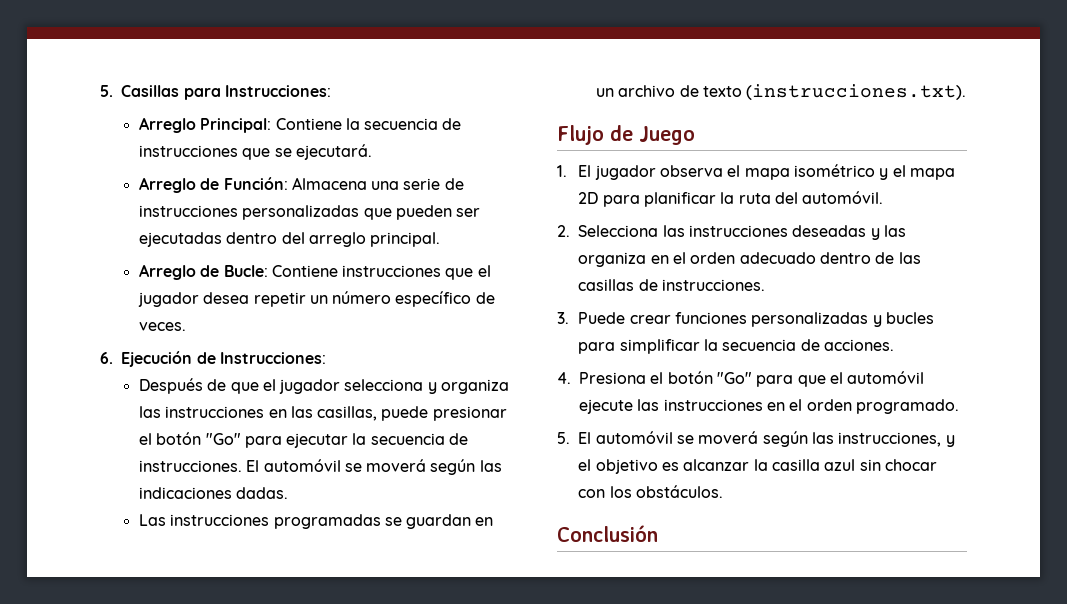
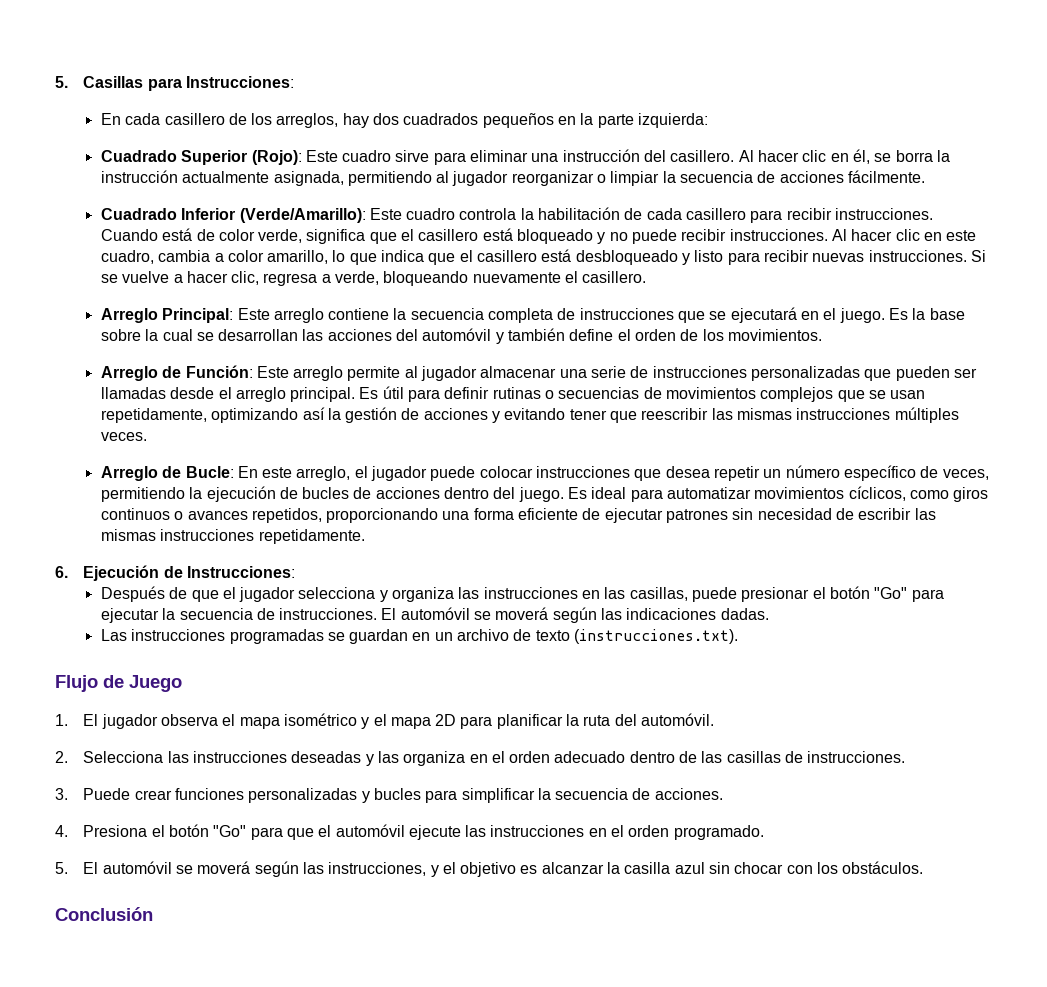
+ En cada casillero de los arreglos, hay dos cuadrados pequeños en la parte izquierda:
+ Cuadrado Superior (Rojo): Este cuadro sirve para eliminar una instrucción del casillero. Al hacer clic en él, se borra la instrucción actualmente asignada, permitiendo al jugador reorganizar o limpiar la secuencia de acciones fácilmente.
+ Cuadrado Inferior (Verde/Amarillo): Este cuadro controla la habilitación de cada casillero para recibir instrucciones. Cuando está de color verde, significa que el casillero está bloqueado y no puede recibir instrucciones. Al hacer clic en este cuadro, cambia a color amarillo, lo que indica que el casillero está desbloqueado y listo para recibir nuevas instrucciones. Si se vuelve a hacer clic, regresa a verde, bloqueando nuevamente el casillero.
- Arreglo Principal: Contiene la secuencia de instrucciones que se ejecutará.
- Arreglo de Función: Almacena una serie de instrucciones personalizadas que pueden ser ejecutadas dentro del arreglo principal.
- Arreglo de Bucle: Contiene instrucciones que el jugador desea repetir un número específico de veces.
+ Arreglo Principal: Este arreglo contiene la secuencia completa de instrucciones que se ejecutará en el juego. Es la base sobre la cual se desarrollan las acciones del automóvil y también define el orden de los movimientos.
+ Arreglo de Función: Este arreglo permite al jugador almacenar una serie de instrucciones personalizadas que pueden ser llamadas desde el arreglo principal. Es útil para definir rutinas o secuencias de movimientos complejos que se usan repetidamente, optimizando así la gestión de acciones y evitando tener que reescribir las mismas instrucciones múltiples veces.
+ Arreglo de Bucle: En este arreglo, el jugador puede colocar instrucciones que desea repetir un número específico de veces, permitiendo la ejecución de bucles de acciones dentro del juego. Es ideal para automatizar movimientos cíclicos, como giros continuos o avances repetidos, proporcionando una forma eficiente de ejecutar patrones sin necesidad de escribir las mismas instrucciones repetidamente.

